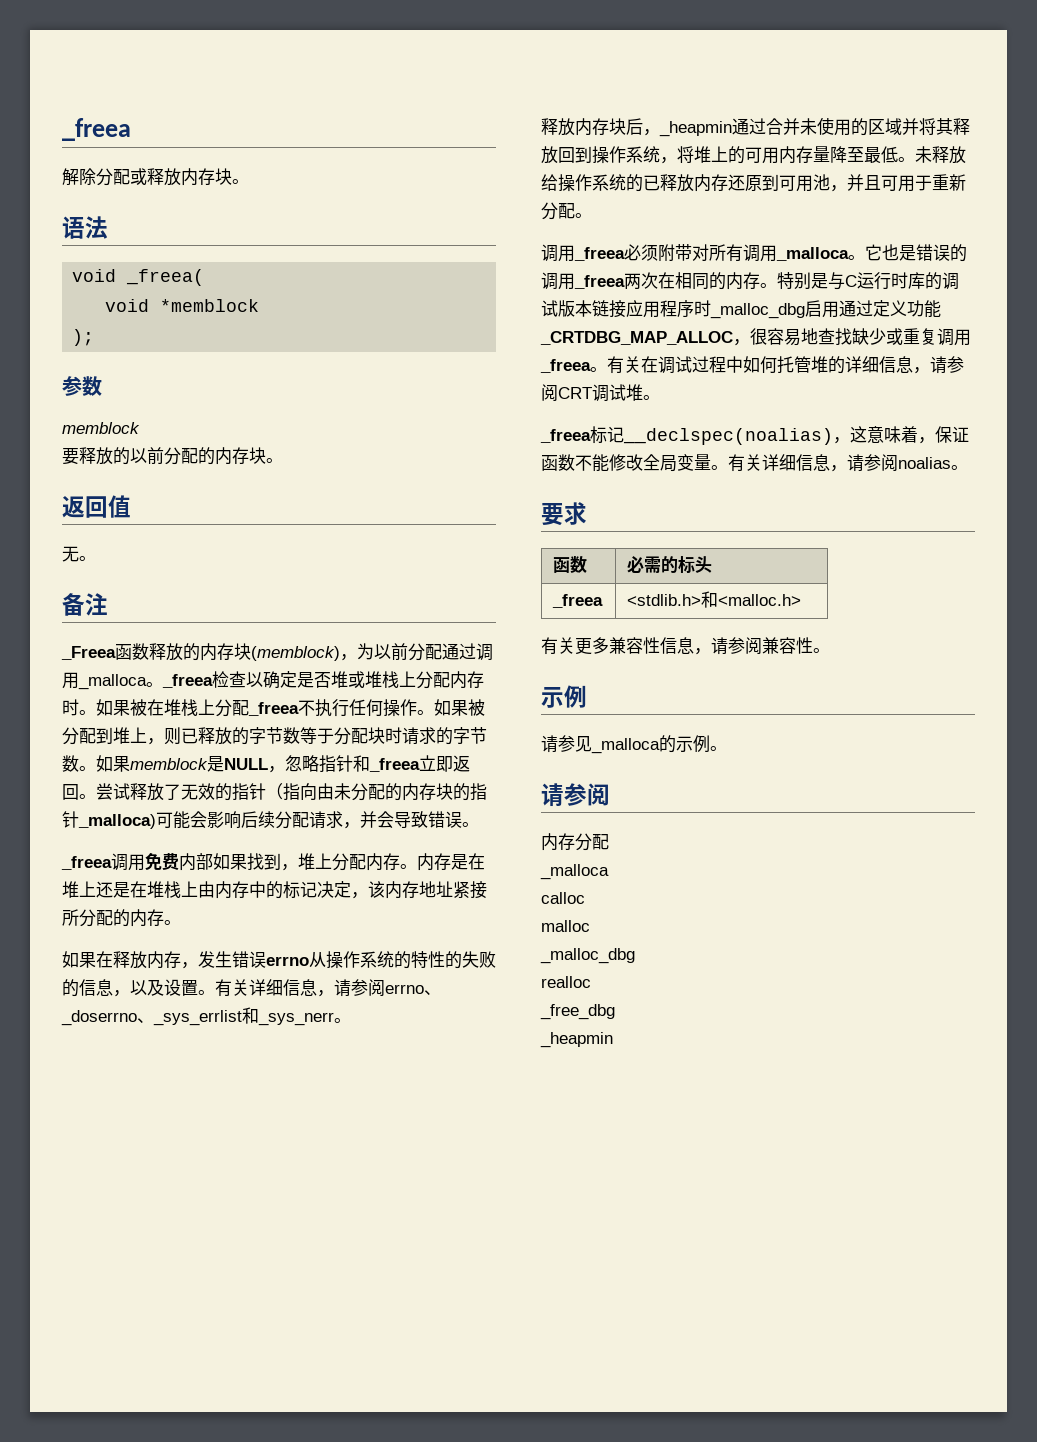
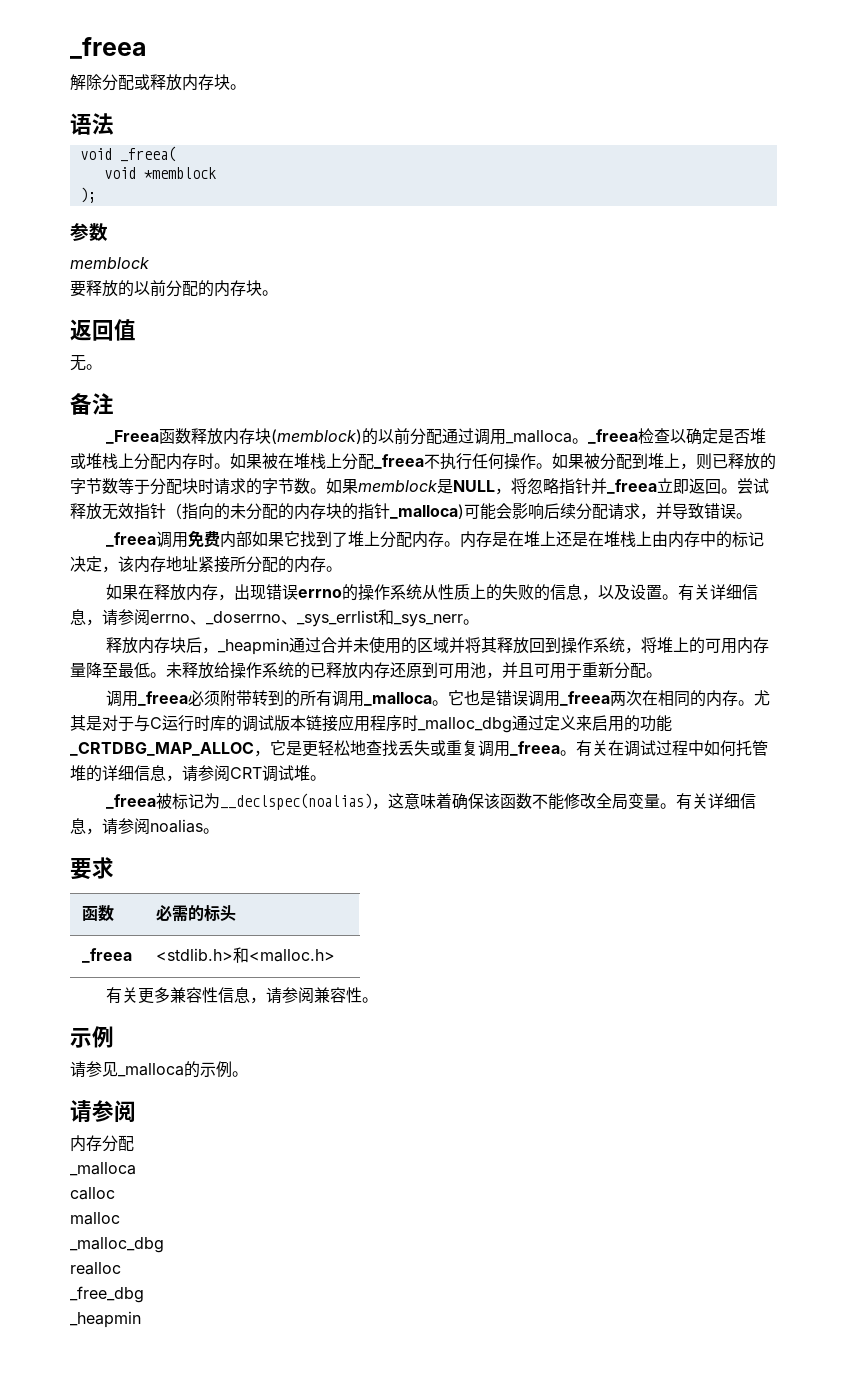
- _Freea函数释放的内存块(memblock)，为以前分配通过调用_malloca。
+ _Freea函数释放内存块(memblock)的以前分配通过调用_malloca。
- 如果memblock是NULL，忽略指针和_freea立即返回。
+ 如果memblock是NULL，将忽略指针并_freea立即返回。
- 尝试释放了无效的指针（指向由未分配的内存块的指针_malloca)可能会影响后续分配请求，并会导致错误。
+ 尝试释放无效指针（指向的未分配的内存块的指针_malloca)可能会影响后续分配请求，并导致错误。
- _freea调用免费内部如果找到，堆上分配内存。
+ _freea调用免费内部如果它找到了堆上分配内存。
- 如果在释放内存，发生错误errno从操作系统的特性的失败的信息，以及设置。
+ 如果在释放内存，出现错误errno的操作系统从性质上的失败的信息，以及设置。
- 调用_freea必须附带对所有调用_malloca。
+ 调用_freea必须附带转到的所有调用_malloca。
- 它也是错误的调用_freea两次在相同的内存。
+ 它也是错误调用_freea两次在相同的内存。
- 特别是与C运行时库的调试版本链接应用程序时_malloc_dbg启用通过定义功能_CRTDBG_MAP_ALLOC，很容易地查找缺少或重复调用_freea。
+ 尤其是对于与C运行时库的调试版本链接应用程序时_malloc_dbg通过定义来启用的功能_CRTDBG_MAP_ALLOC，它是更轻松地查找丢失或重复调用_freea。
- _freea标记__declspec(noalias)，这意味着，保证函数不能修改全局变量。
+ _freea被标记为__declspec(noalias)，这意味着确保该函数不能修改全局变量。

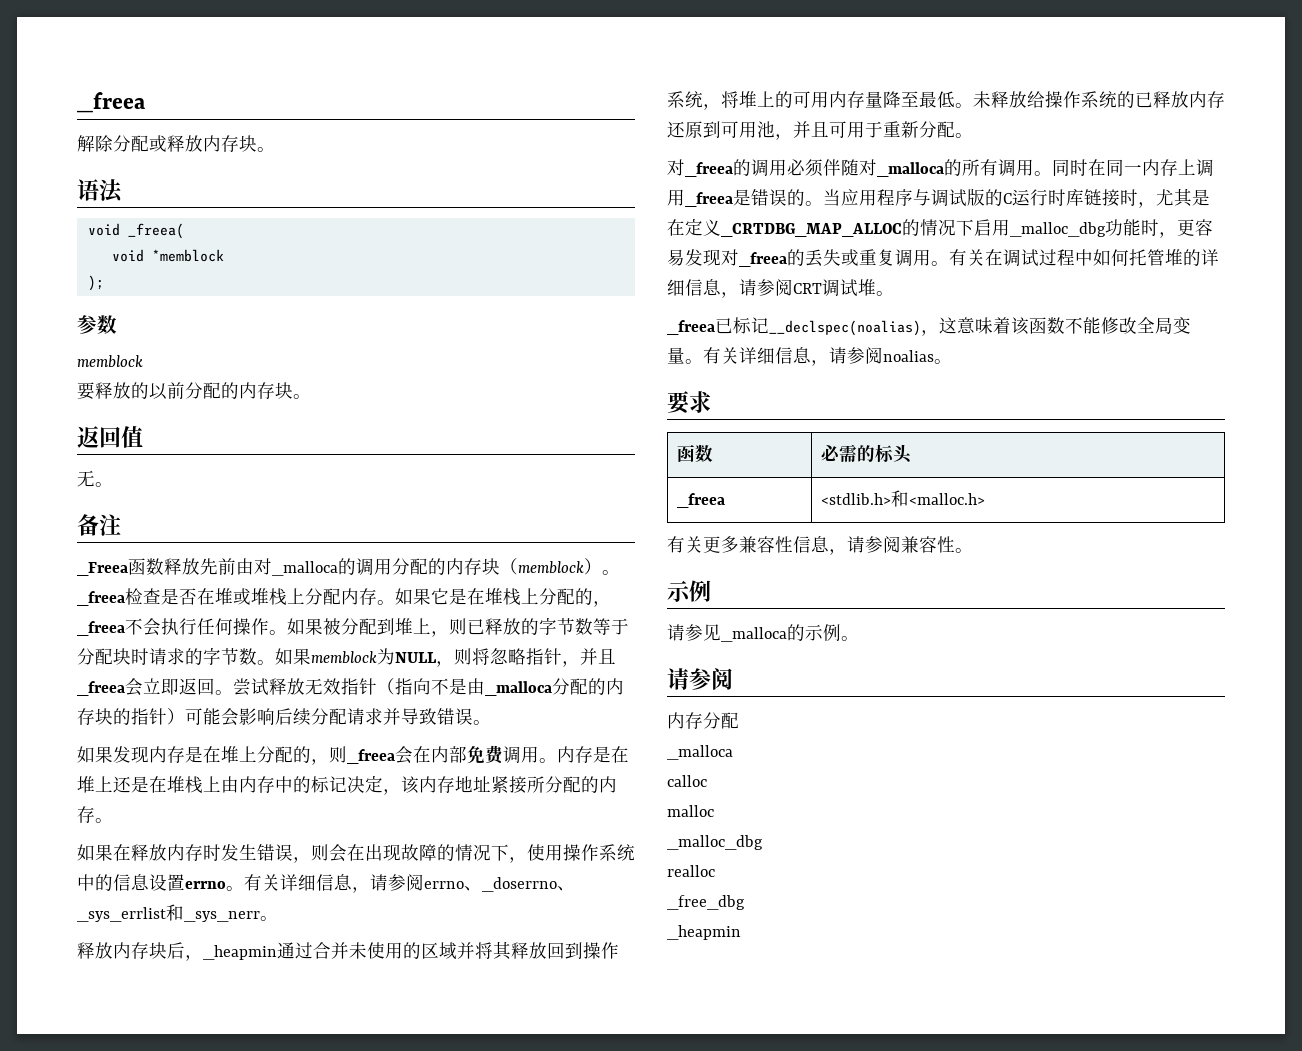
- _Freea函数释放内存块(memblock)的以前分配通过调用_malloca。_freea检查以确定是否堆或堆栈上分配内存时。如果被在堆栈上分配_freea不执行任何操作。
+ _Freea函数释放先前由对_malloca的调用分配的内存块（memblock）。_freea检查是否在堆或堆栈上分配内存。如果它是在堆栈上分配的，_freea不会执行任何操作。
- 如果memblock是NULL，将忽略指针并_freea立即返回。
+ 如果memblock为NULL，则将忽略指针，并且_freea会立即返回。
- 尝试释放无效指针（指向的未分配的内存块的指针_malloca)可能会影响后续分配请求，并导致错误。
+ 尝试释放无效指针（指向不是由_malloca分配的内存块的指针）可能会影响后续分配请求并导致错误。
- _freea调用免费内部如果它找到了堆上分配内存。
+ 如果发现内存是在堆上分配的，则_freea会在内部免费调用。
- 如果在释放内存，出现错误errno的操作系统从性质上的失败的信息，以及设置。
+ 如果在释放内存时发生错误，则会在出现故障的情况下，使用操作系统中的信息设置errno。
- 调用_freea必须附带转到的所有调用_malloca。它也是错误调用_freea两次在相同的内存。尤其是对于与C运行时库的调试版本链接应用程序时_malloc_dbg通过定义来启用的功能_CRTDBG_MAP_ALLOC，它是更轻松地查找丢失或重复调用_freea。
+ 对_freea的调用必须伴随对_malloca的所有调用。同时在同一内存上调用_freea是错误的。当应用程序与调试版的C运行时库链接时，尤其是在定义_CRTDBG_MAP_ALLOC的情况下启用_malloc_dbg功能时，更容易发现对_freea的丢失或重复调用。
- _freea被标记为__declspec(noalias)，这意味着确保该函数不能修改全局变量。
+ _freea已标记__declspec(noalias)，这意味着该函数不能修改全局变量。

